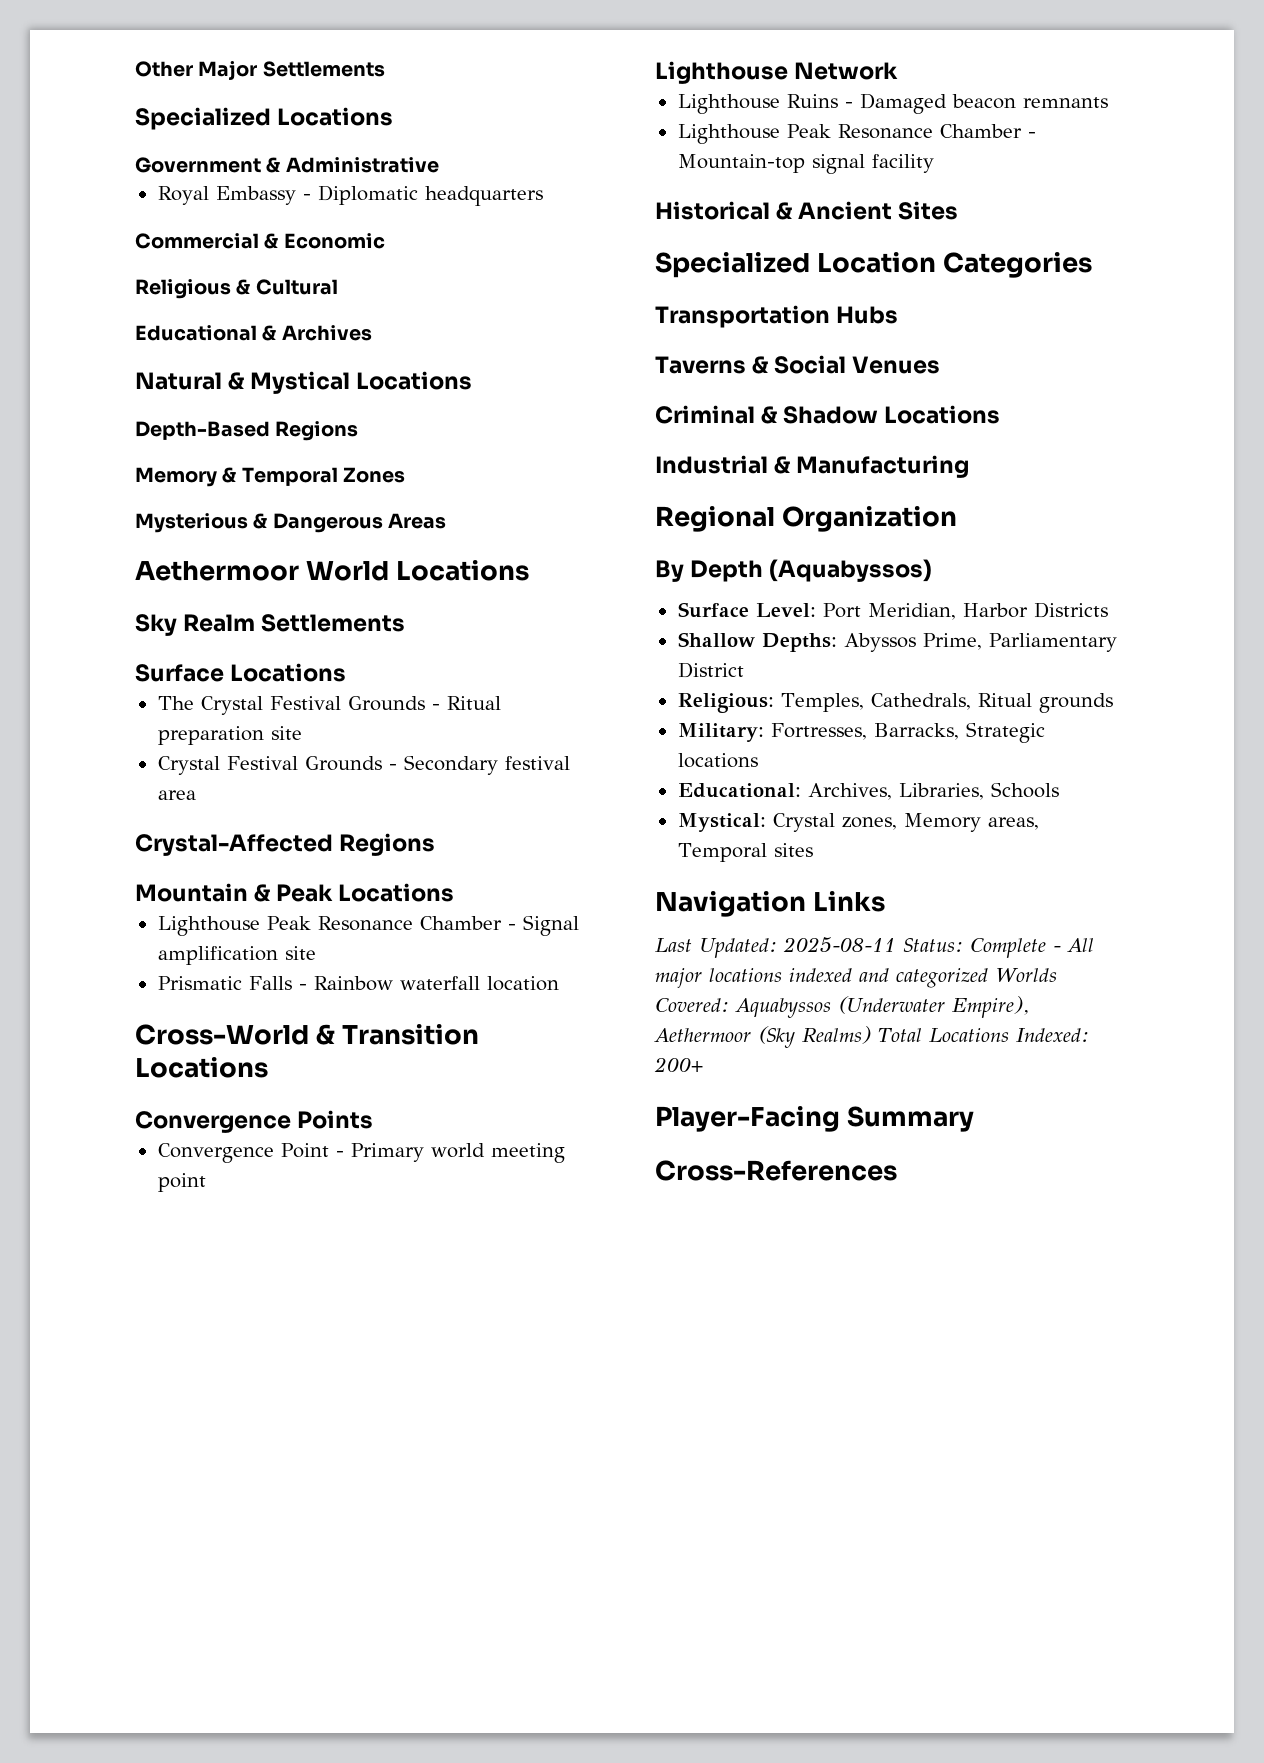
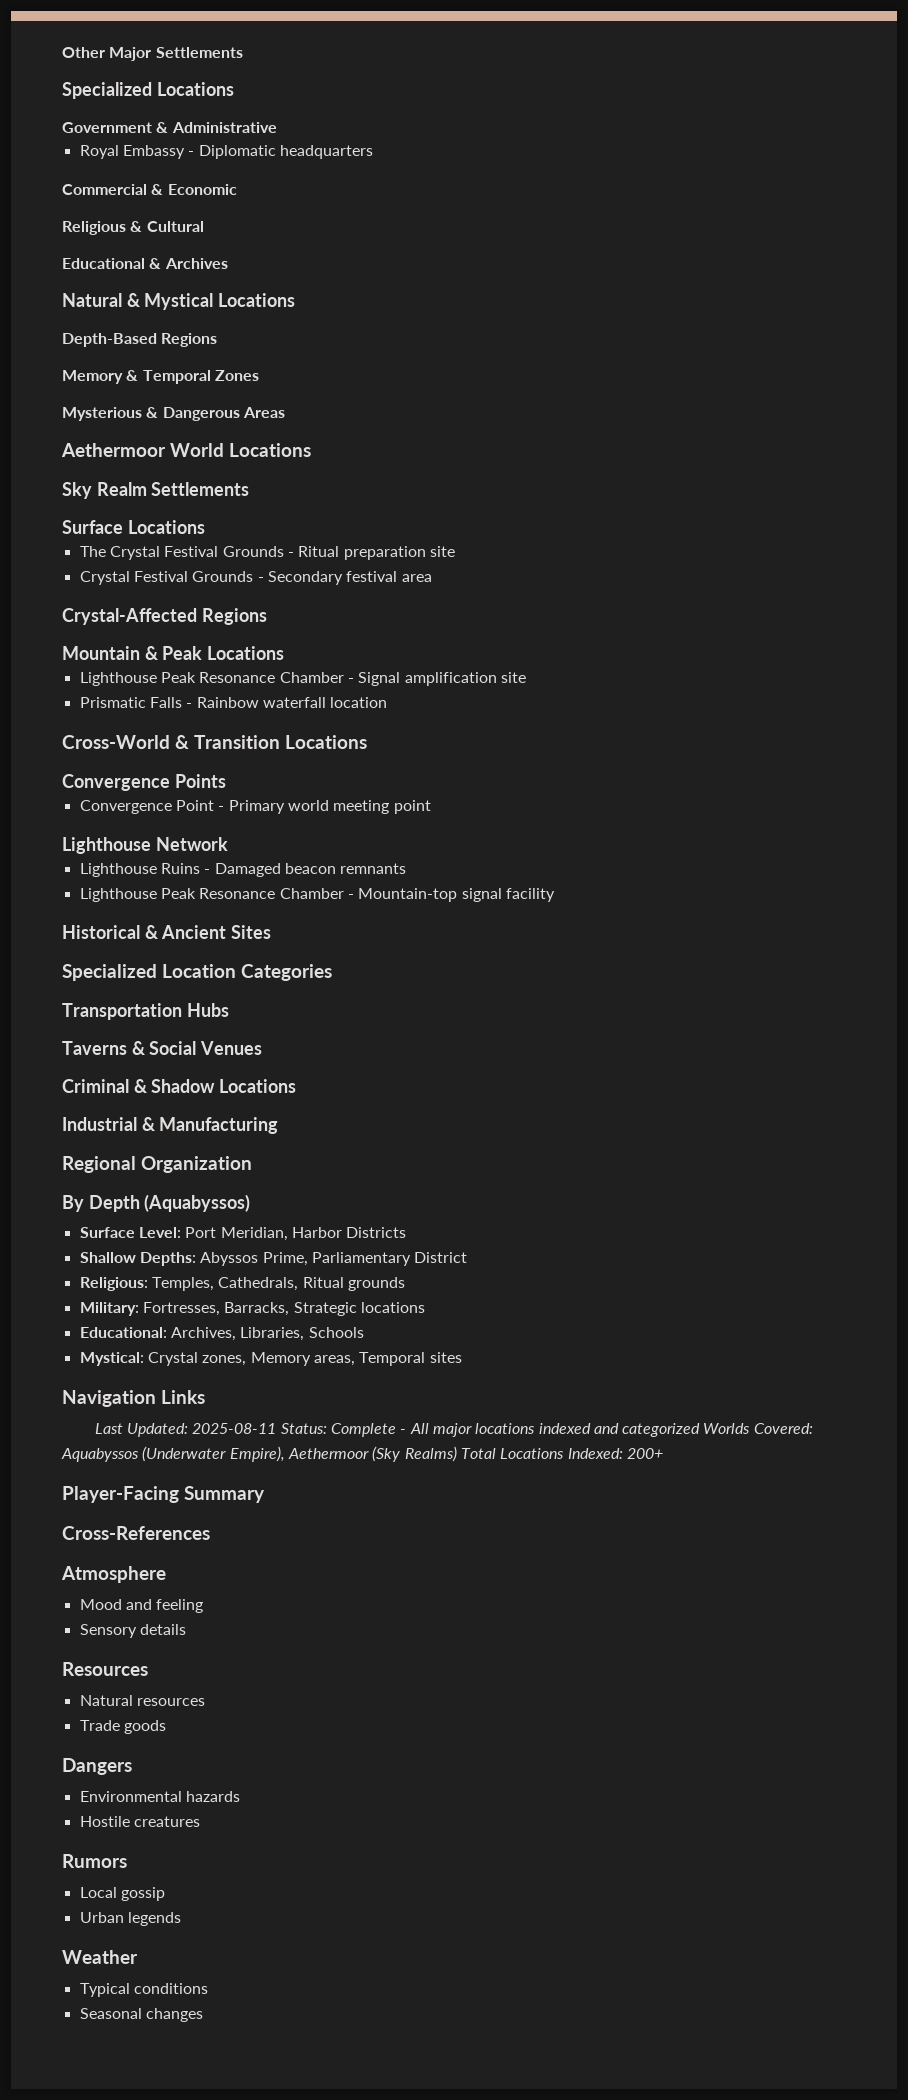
+ Atmosphere
+ Mood and feeling
+ Sensory details
+ Resources
+ Natural resources
+ Trade goods
+ Dangers
+ Environmental hazards
+ Hostile creatures
+ Rumors
+ Local gossip
+ Urban legends
+ Weather
+ Typical conditions
+ Seasonal changes

